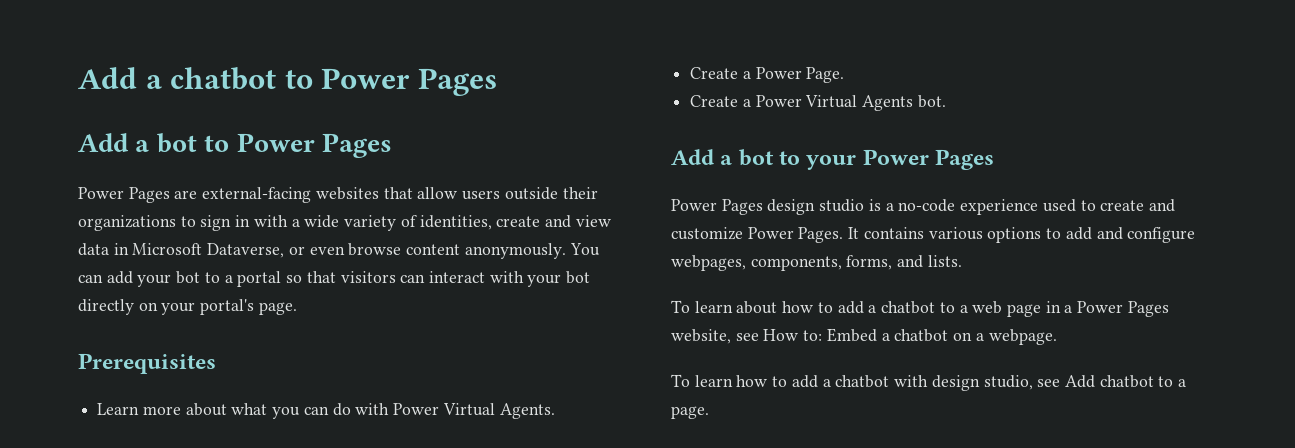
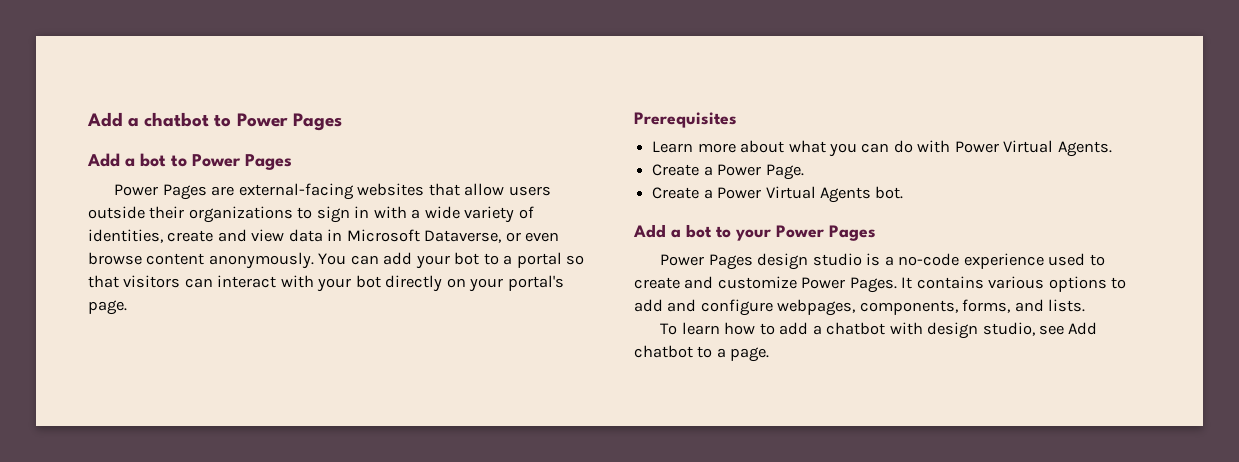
- To learn about how to add a chatbot to a web page in a Power Pages website, see How to: Embed a chatbot on a webpage.

